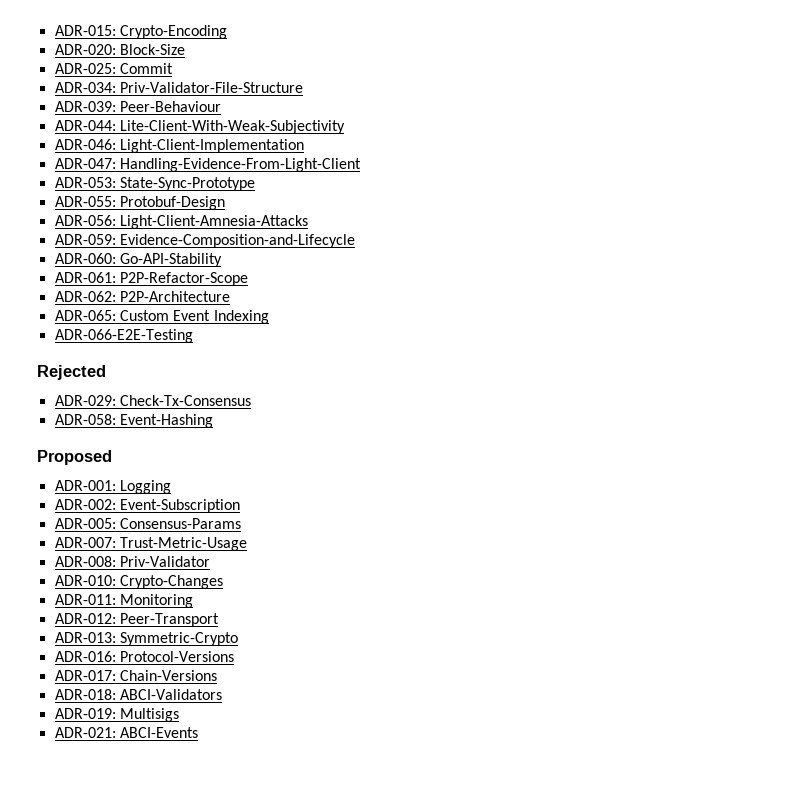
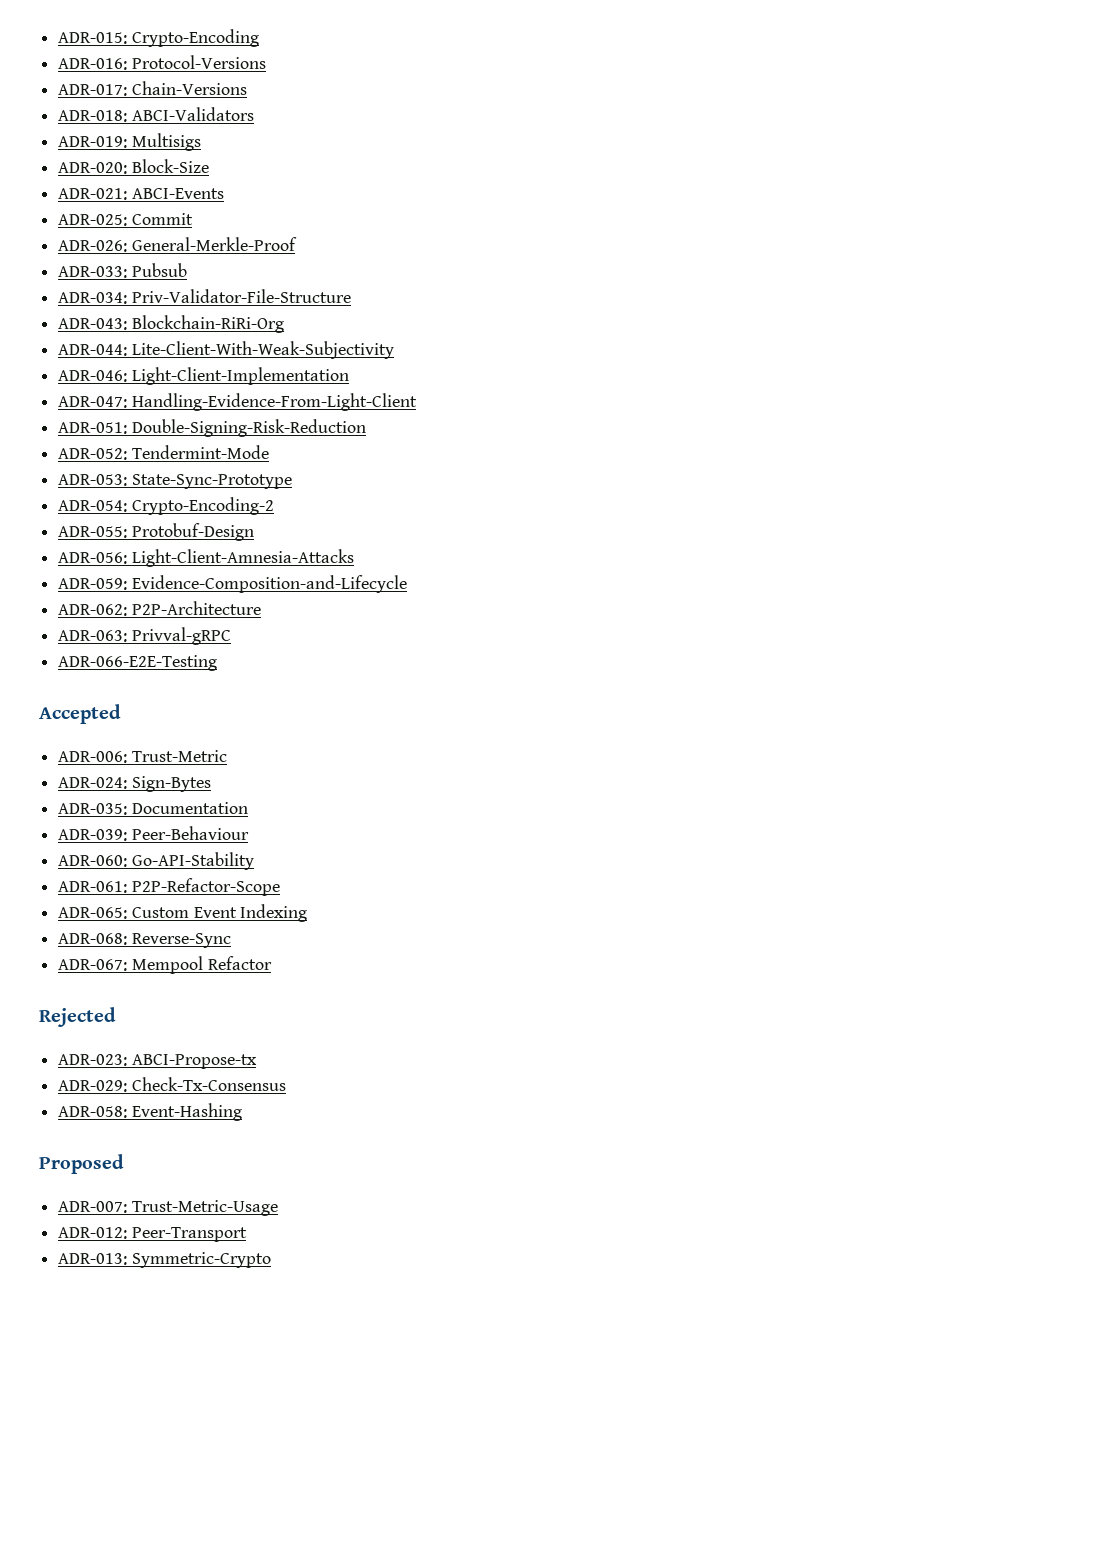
- ADR-020: Block-Size
- ADR-025: Commit
- ADR-034: Priv-Validator-File-Structure
- ADR-039: Peer-Behaviour
- ADR-044: Lite-Client-With-Weak-Subjectivity
- ADR-046: Light-Client-Implementation
- ADR-047: Handling-Evidence-From-Light-Client
- ADR-053: State-Sync-Prototype
- ADR-055: Protobuf-Design
- ADR-056: Light-Client-Amnesia-Attacks
- ADR-059: Evidence-Composition-and-Lifecycle
- ADR-060: Go-API-Stability
- ADR-061: P2P-Refactor-Scope
- ADR-062: P2P-Architecture
- ADR-065: Custom Event Indexing
- ADR-066-E2E-Testing
- Rejected
- ADR-029: Check-Tx-Consensus
- ADR-058: Event-Hashing
- Proposed
- ADR-001: Logging
- ADR-002: Event-Subscription
- ADR-005: Consensus-Params
- ADR-007: Trust-Metric-Usage
- ADR-008: Priv-Validator
- ADR-010: Crypto-Changes
- ADR-011: Monitoring
- ADR-012: Peer-Transport
- ADR-013: Symmetric-Crypto
+ ADR-020: Block-Size
+ ADR-025: Commit
+ ADR-026: General-Merkle-Proof
+ ADR-033: Pubsub
+ ADR-034: Priv-Validator-File-Structure
+ ADR-043: Blockchain-RiRi-Org
+ ADR-044: Lite-Client-With-Weak-Subjectivity
+ ADR-046: Light-Client-Implementation
+ ADR-047: Handling-Evidence-From-Light-Client
+ ADR-051: Double-Signing-Risk-Reduction
+ ADR-052: Tendermint-Mode
+ ADR-053: State-Sync-Prototype
+ ADR-054: Crypto-Encoding-2
+ ADR-055: Protobuf-Design
+ ADR-056: Light-Client-Amnesia-Attacks
+ ADR-059: Evidence-Composition-and-Lifecycle
+ ADR-062: P2P-Architecture
+ ADR-063: Privval-gRPC
+ ADR-066-E2E-Testing
+ Accepted
+ ADR-006: Trust-Metric
+ ADR-024: Sign-Bytes
+ ADR-035: Documentation
+ ADR-039: Peer-Behaviour
+ ADR-060: Go-API-Stability
+ ADR-061: P2P-Refactor-Scope
+ ADR-065: Custom Event Indexing
+ ADR-068: Reverse-Sync
+ ADR-067: Mempool Refactor
+ Rejected
+ ADR-023: ABCI-Propose-tx
+ ADR-029: Check-Tx-Consensus
+ ADR-058: Event-Hashing
+ Proposed
+ ADR-007: Trust-Metric-Usage
+ ADR-012: Peer-Transport
+ ADR-013: Symmetric-Crypto

